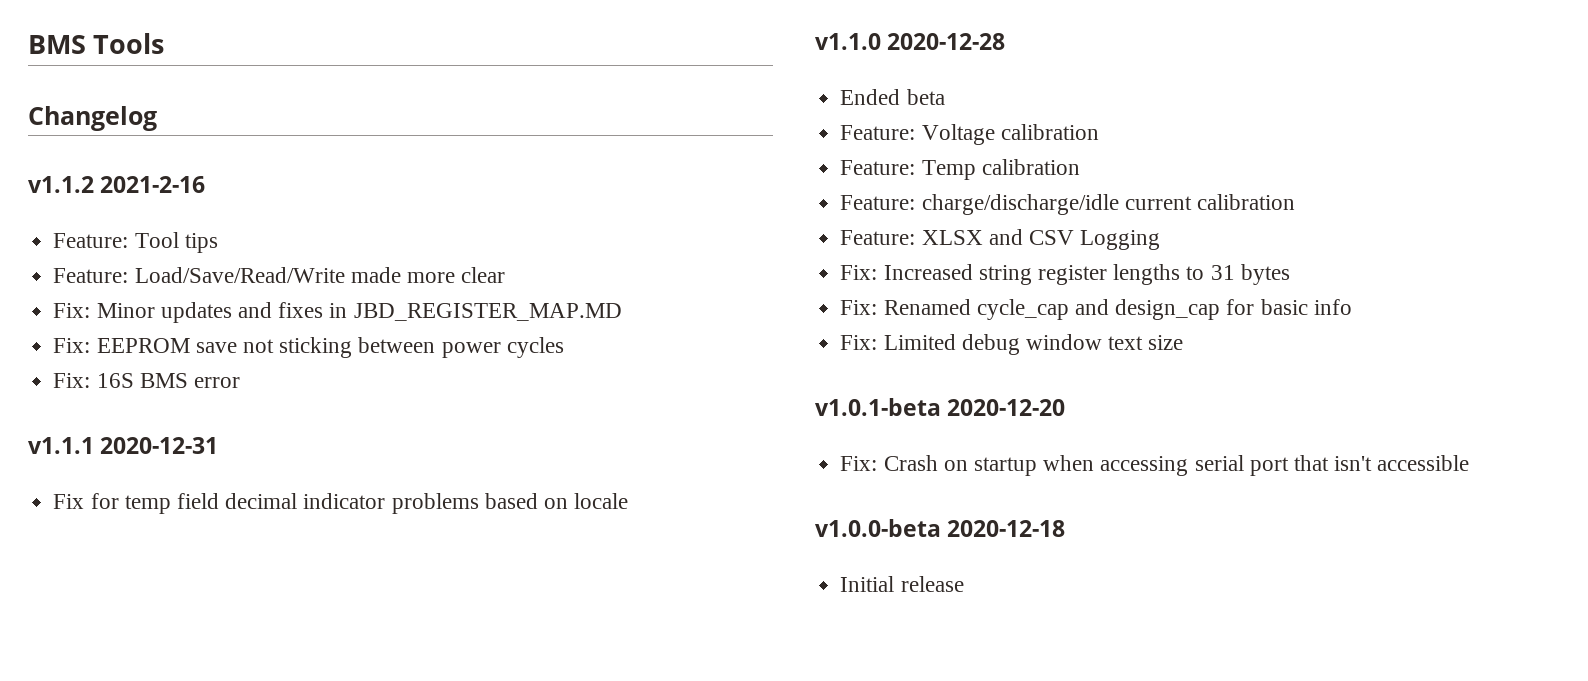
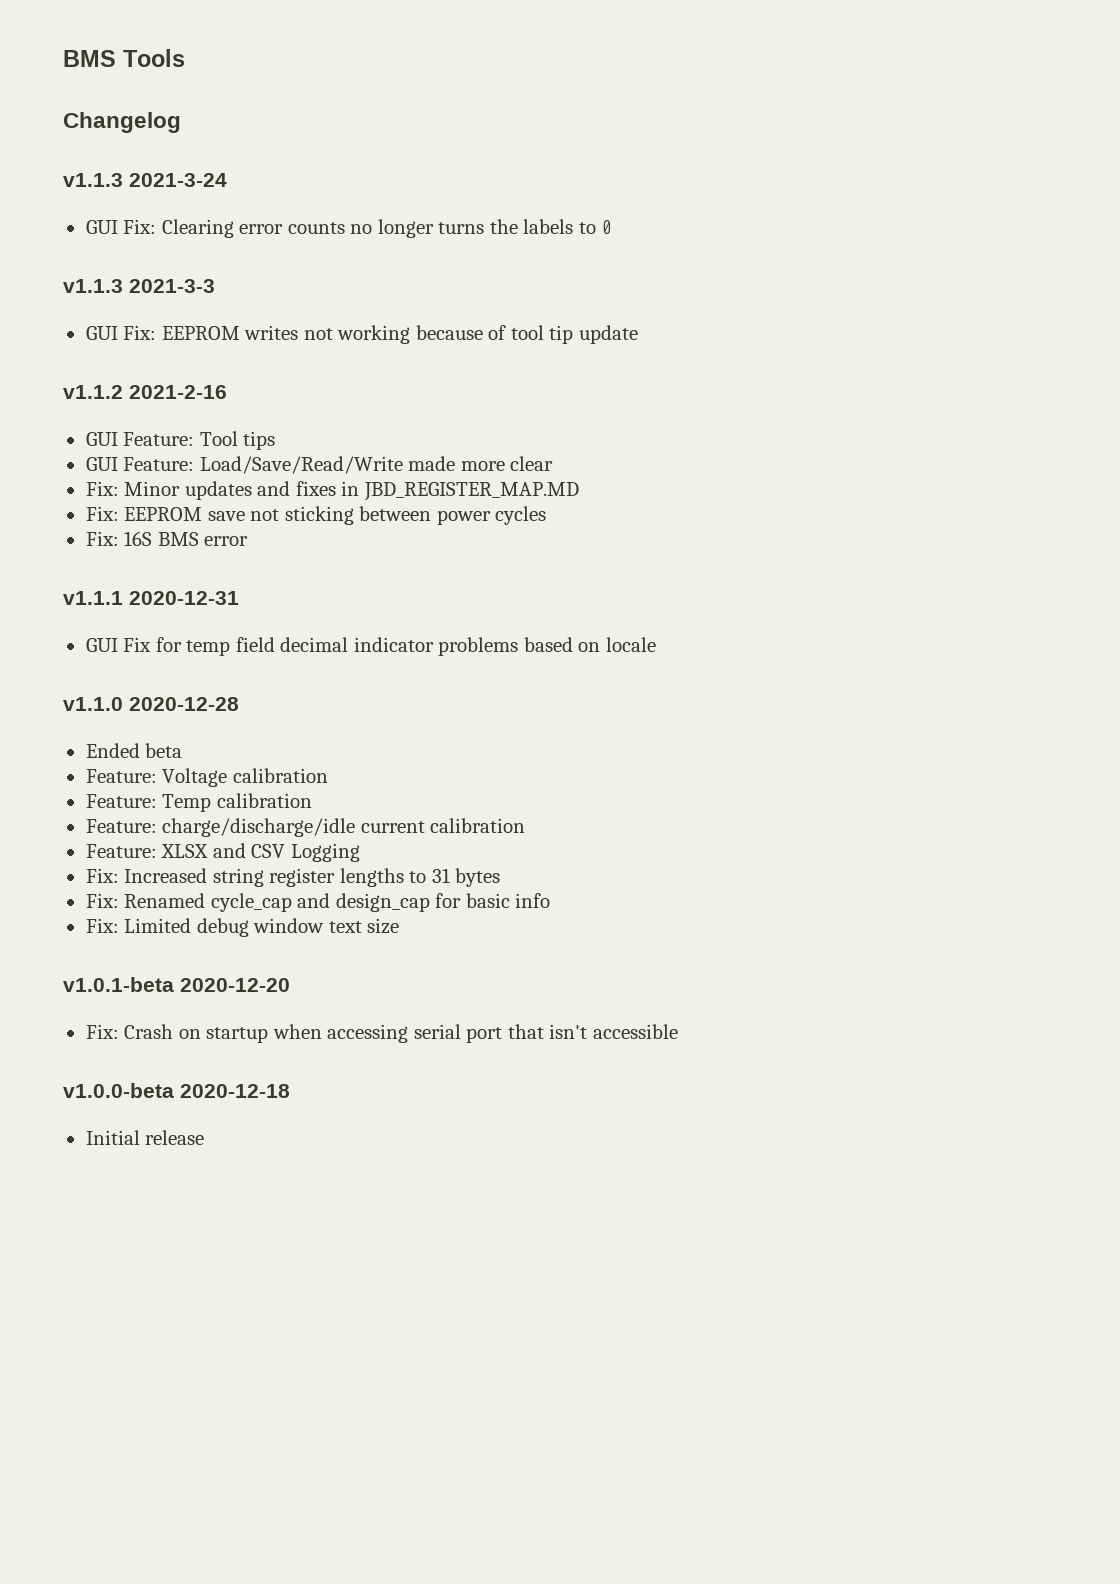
+ v1.1.3 2021-3-24
+ GUI Fix: Clearing error counts no longer turns the labels to 0
+ v1.1.3 2021-3-3
+ GUI Fix: EEPROM writes not working because of tool tip update
- Feature: Tool tips
+ GUI Feature: Tool tips
- Feature: Load/Save/Read/Write made more clear
+ GUI Feature: Load/Save/Read/Write made more clear
- Fix for temp field decimal indicator problems based on locale
+ GUI Fix for temp field decimal indicator problems based on locale

